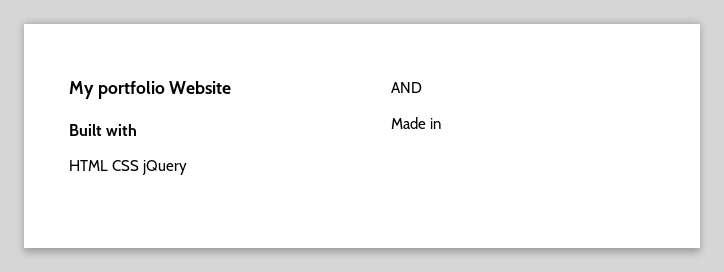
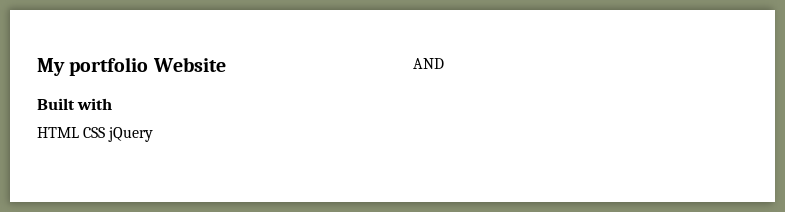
- Made in

